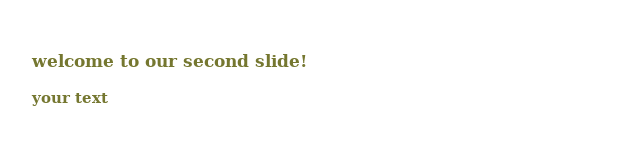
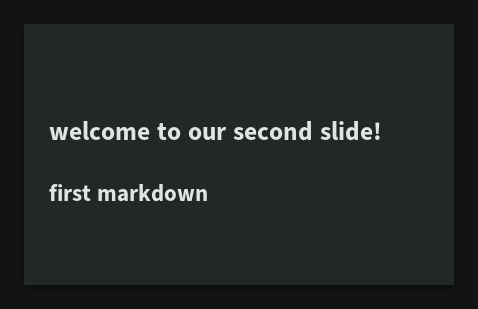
- your text
+ first markdown

